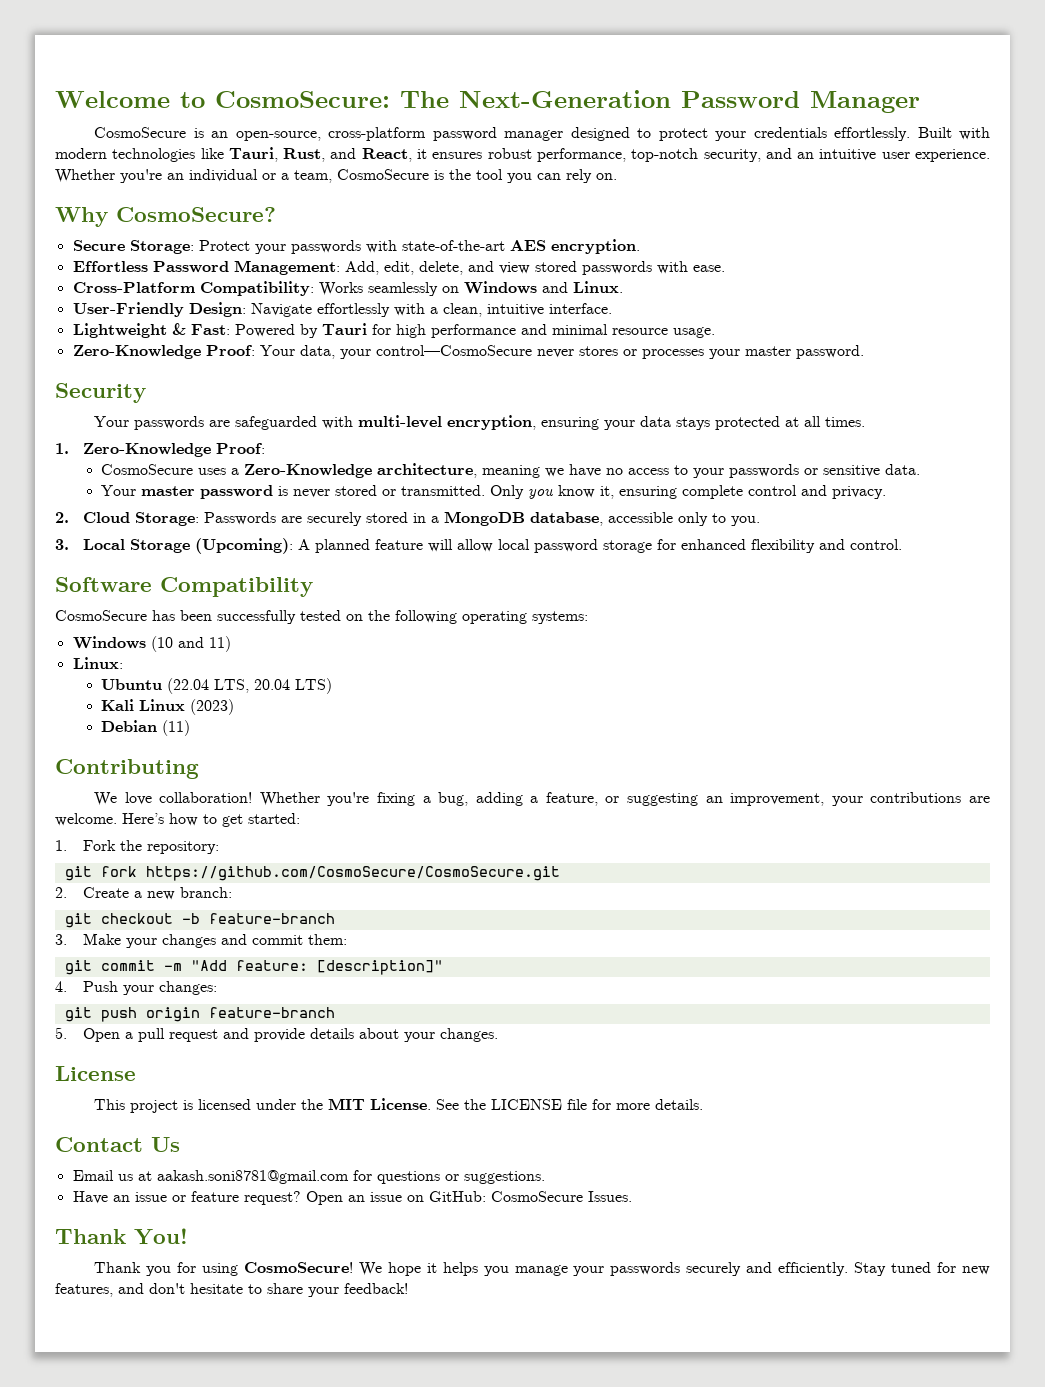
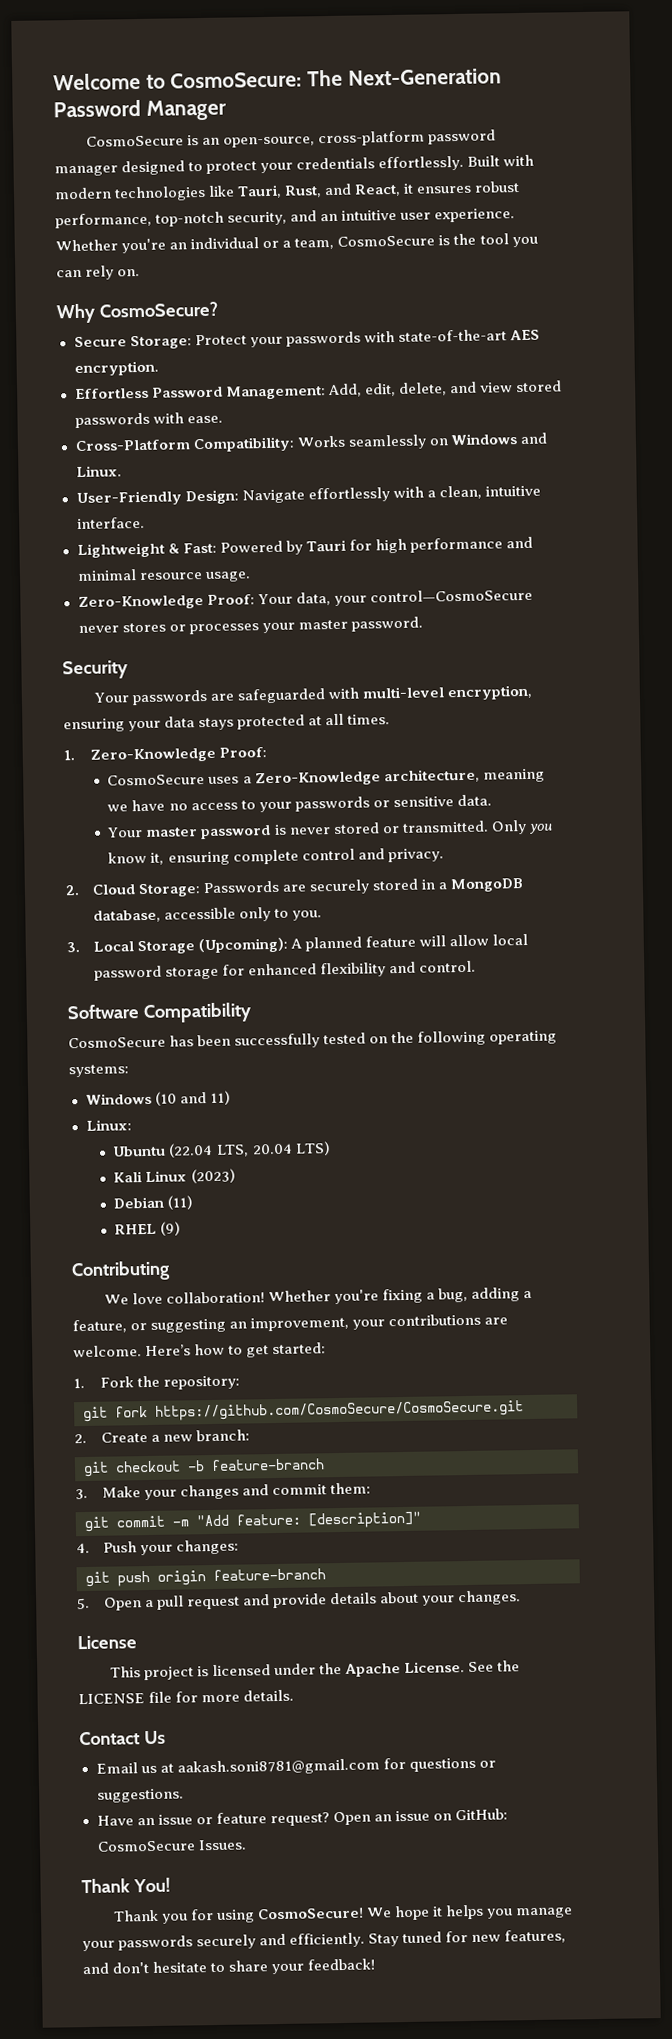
+ RHEL (9)
- This project is licensed under the MIT License.
+ This project is licensed under the Apache License.

